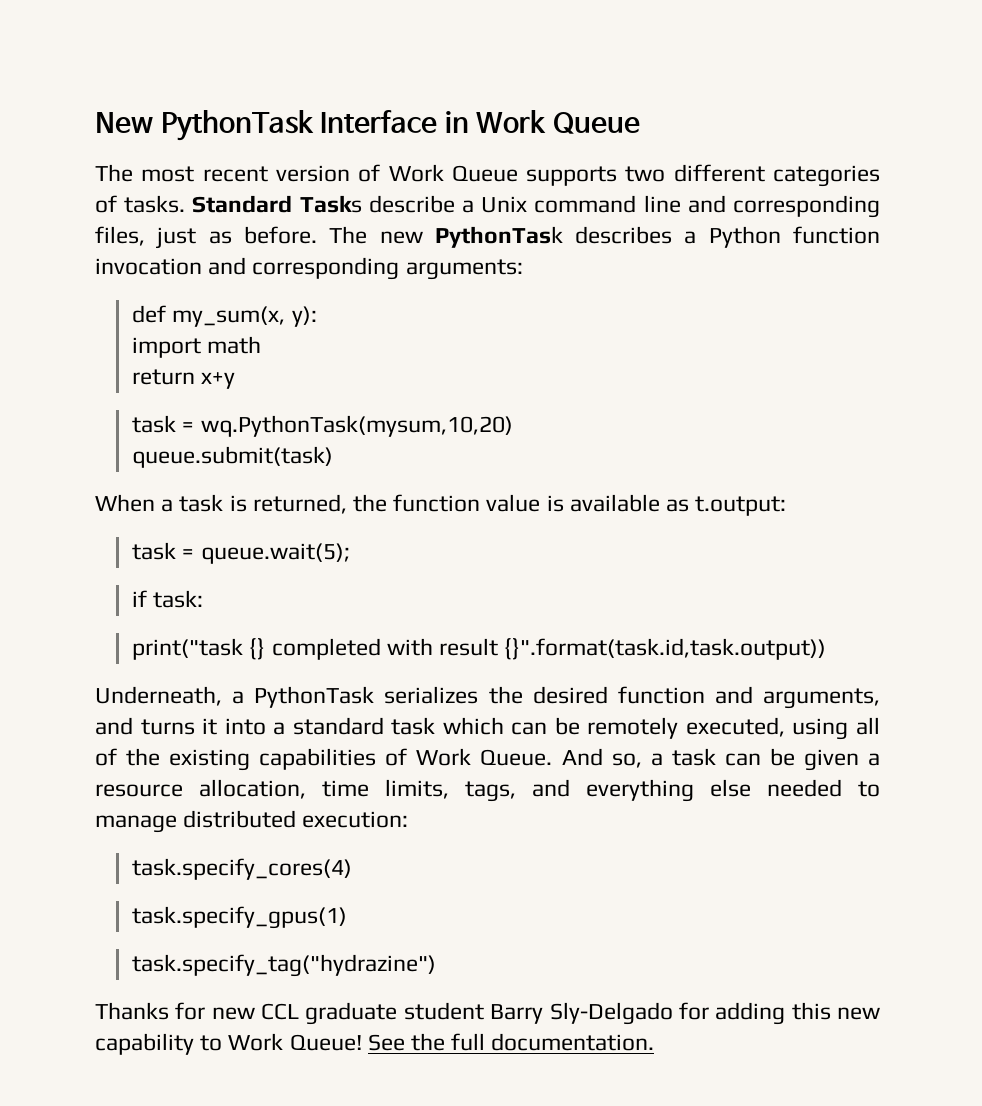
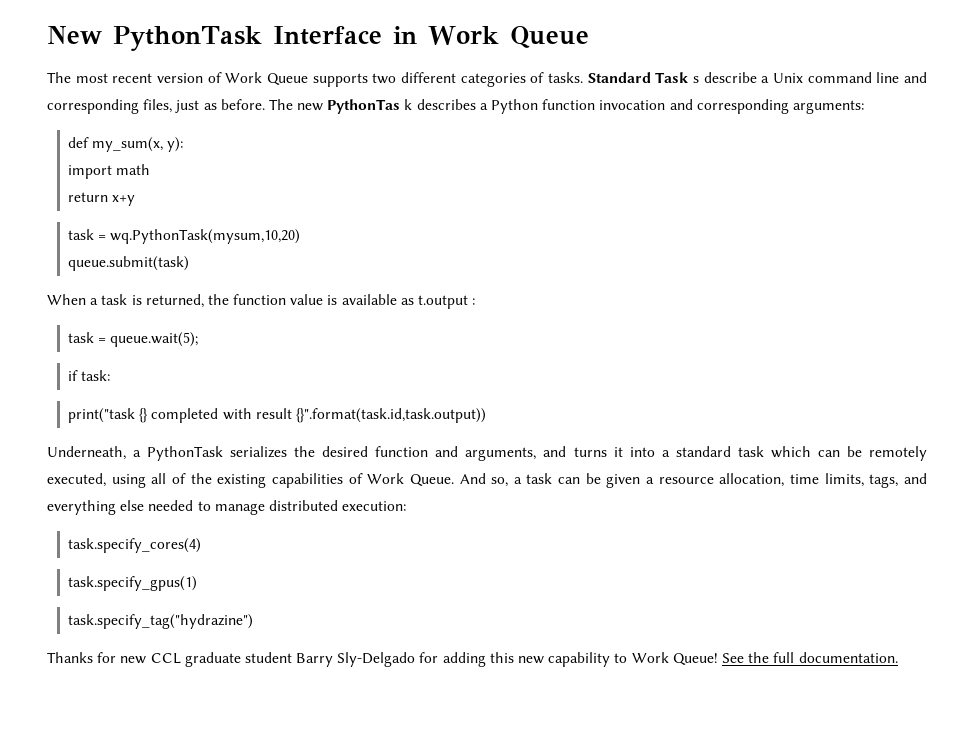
- Standard Tasks describe a Unix command line and corresponding files, just as before.
+ Standard Task s describe a Unix command line and corresponding files, just as before.
- The new PythonTask describes a Python function invocation and corresponding arguments:
+ The new PythonTas k describes a Python function invocation and corresponding arguments:
- When a task is returned, the function value is available as t.output:
+ When a task is returned, the function value is available as t.output :

